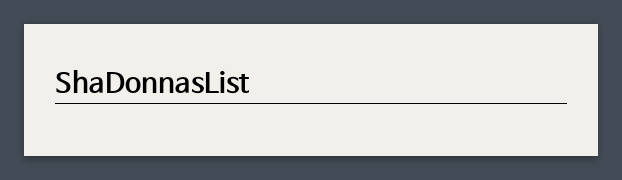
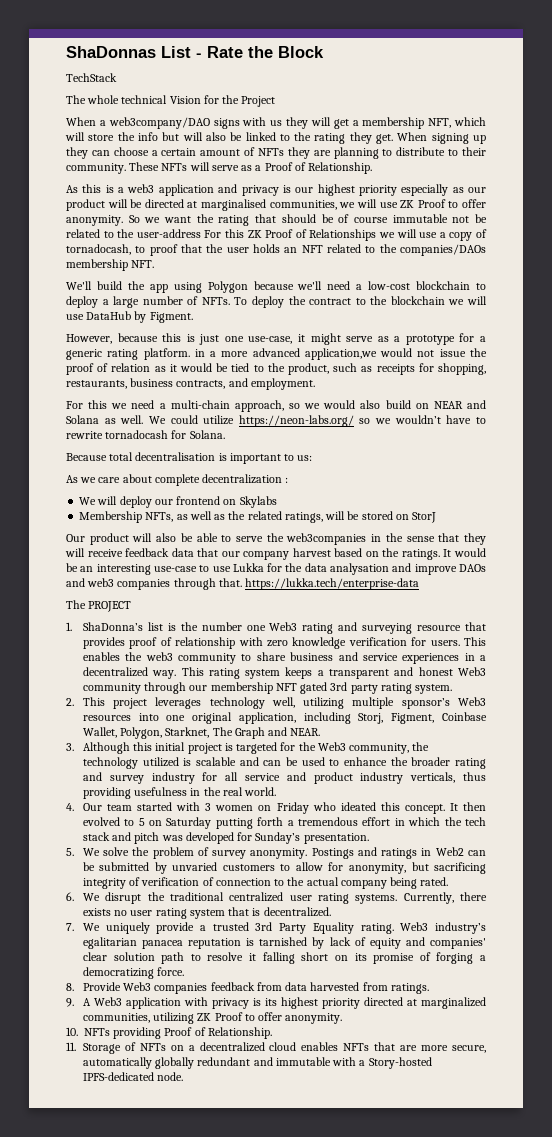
- ShaDonnasList
+ ShaDonnas List - Rate the Block
+ TechStack
+ The whole technical Vision for the Project
+ When a web3company/DAO signs with us they will get a membership NFT, which will store the info but will also be linked to the rating they get. When signing up they can choose a certain amount of NFTs they are planning to distribute to their community. These NFTs will serve as a Proof of Relationship.
+ As this is a web3 application and privacy is our highest priority especially as our product will be directed at marginalised communities, we will use ZK Proof to offer anonymity. So we want the rating that should be of course immutable not be related to the user-address For this ZK Proof of Relationships we will use a copy of tornadocash, to proof that the user holds an NFT related to the companies/DAOs membership NFT.
+ We'll build the app using Polygon because we'll need a low-cost blockchain to deploy a large number of NFTs. To deploy the contract to the blockchain we will use DataHub by Figment.
+ However, because this is just one use-case, it might serve as a prototype for a generic rating platform. in a more advanced application,we would not issue the proof of relation as it would be tied to the product, such as receipts for shopping, restaurants, business contracts, and employment.
+ For this we need a multi-chain approach, so we would also build on NEAR and Solana as well. We could utilize https://neon-labs.org/ so we wouldn’t have to rewrite tornadocash for Solana.
+ Because total decentralisation is important to us:
+ As we care about complete decentralization :
+ We will deploy our frontend on Skylabs
+ Membership NFTs, as well as the related ratings, will be stored on StorJ
+ Our product will also be able to serve the web3companies in the sense that they will receive feedback data that our company harvest based on the ratings. It would be an interesting use-case to use Lukka for the data analysation and improve DAOs and web3 companies through that. https://lukka.tech/enterprise-data
+ The PROJECT
+ 1. ShaDonna’s list is the number one Web3 rating and surveying resource that provides proof of relationship with zero knowledge verification for users. This enables the web3 community to share business and service experiences in a decentralized way. This rating system keeps a transparent and honest Web3 community through our membership NFT gated 3rd party rating system.
+ 2. This project leverages technology well, utilizing multiple sponsor’s Web3 resources into one original application, including Storj, Figment, Coinbase Wallet, Polygon, Starknet, The Graph and NEAR.
+ 3. Although this initial project is targeted for the Web3 community, the technology utilized is scalable and can be used to enhance the broader rating and survey industry for all service and product industry verticals, thus providing usefulness in the real world.
+ 4. Our team started with 3 women on Friday who ideated this concept. It then evolved to 5 on Saturday putting forth a tremendous effort in which the tech stack and pitch was developed for Sunday’s presentation.
+ 5. We solve the problem of survey anonymity. Postings and ratings in Web2 can be submitted by unvaried customers to allow for anonymity, but sacrificing integrity of verification of connection to the actual company being rated.
+ 6. We disrupt the traditional centralized user rating systems. Currently, there exists no user rating system that is decentralized.
+ 7. We uniquely provide a trusted 3rd Party Equality rating. Web3 industry’s egalitarian panacea reputation is tarnished by lack of equity and companies' clear solution path to resolve it falling short on its promise of forging a democratizing force.
+ 8. Provide Web3 companies feedback from data harvested from ratings.
+ 9. A Web3 application with privacy is its highest priority directed at marginalized communities, utilizing ZK Proof to offer anonymity.
+ 10. NFTs providing Proof of Relationship.
+ 11. Storage of NFTs on a decentralized cloud enables NFTs that are more secure, automatically globally redundant and immutable with a Story-hosted IPFS-dedicated node.

